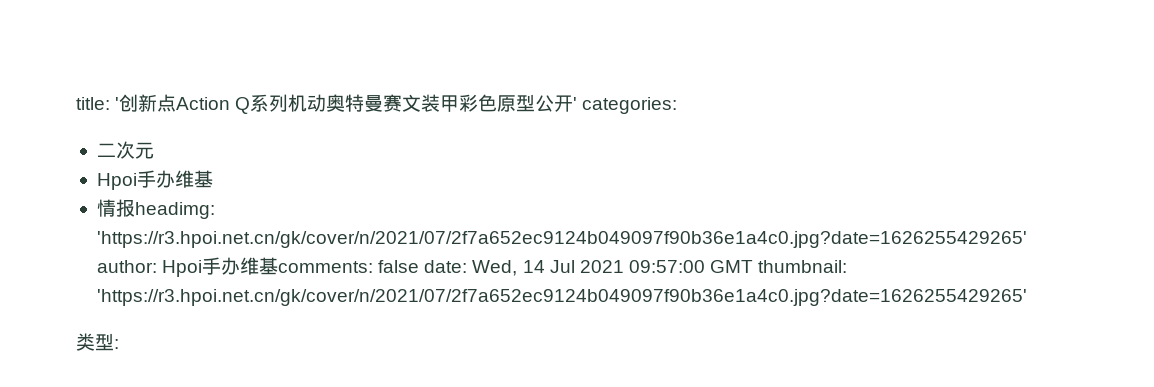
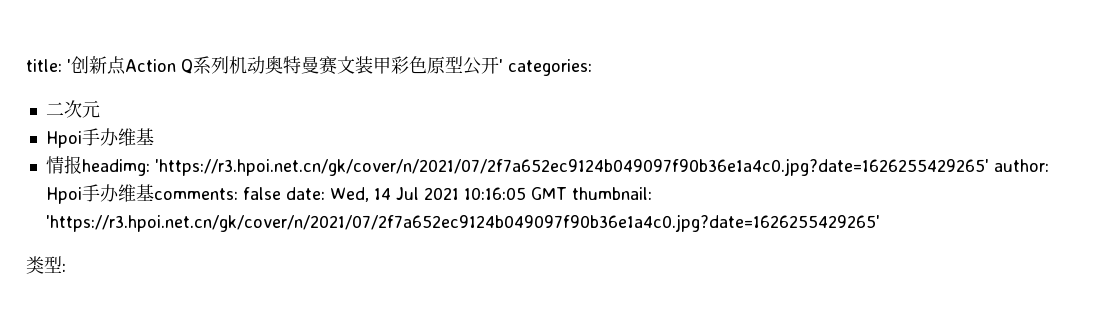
- 情报headimg: 'https://r3.hpoi.net.cn/gk/cover/n/2021/07/2f7a652ec9124b049097f90b36e1a4c0.jpg?date=1626255429265' author: Hpoi手办维基comments: false date: Wed, 14 Jul 2021 09:57:00 GMT thumbnail: 'https://r3.hpoi.net.cn/gk/cover/n/2021/07/2f7a652ec9124b049097f90b36e1a4c0.jpg?date=1626255429265'
+ 情报headimg: 'https://r3.hpoi.net.cn/gk/cover/n/2021/07/2f7a652ec9124b049097f90b36e1a4c0.jpg?date=1626255429265' author: Hpoi手办维基comments: false date: Wed, 14 Jul 2021 10:16:05 GMT thumbnail: 'https://r3.hpoi.net.cn/gk/cover/n/2021/07/2f7a652ec9124b049097f90b36e1a4c0.jpg?date=1626255429265'

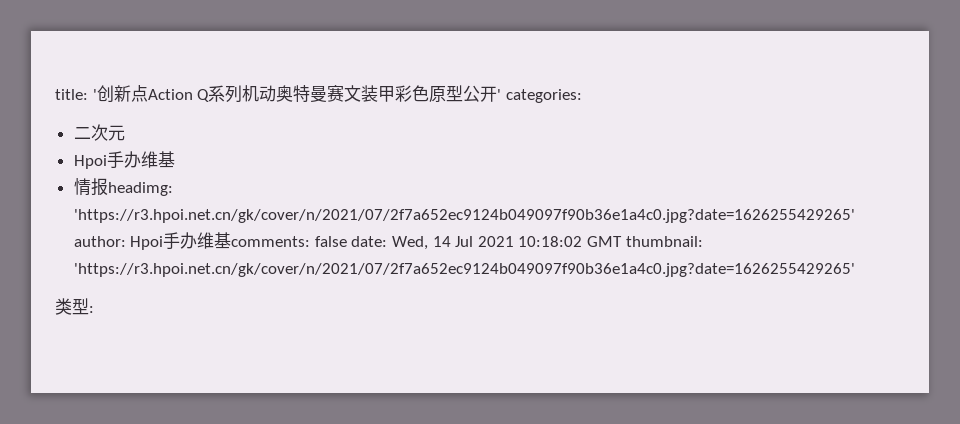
- 情报headimg: 'https://r3.hpoi.net.cn/gk/cover/n/2021/07/2f7a652ec9124b049097f90b36e1a4c0.jpg?date=1626255429265' author: Hpoi手办维基comments: false date: Wed, 14 Jul 2021 10:16:05 GMT thumbnail: 'https://r3.hpoi.net.cn/gk/cover/n/2021/07/2f7a652ec9124b049097f90b36e1a4c0.jpg?date=1626255429265'
+ 情报headimg: 'https://r3.hpoi.net.cn/gk/cover/n/2021/07/2f7a652ec9124b049097f90b36e1a4c0.jpg?date=1626255429265' author: Hpoi手办维基comments: false date: Wed, 14 Jul 2021 10:18:02 GMT thumbnail: 'https://r3.hpoi.net.cn/gk/cover/n/2021/07/2f7a652ec9124b049097f90b36e1a4c0.jpg?date=1626255429265'

